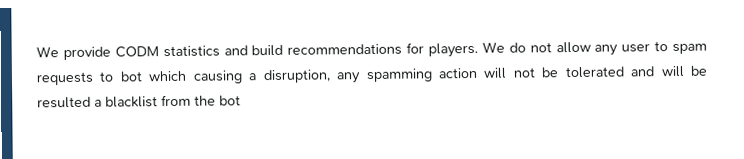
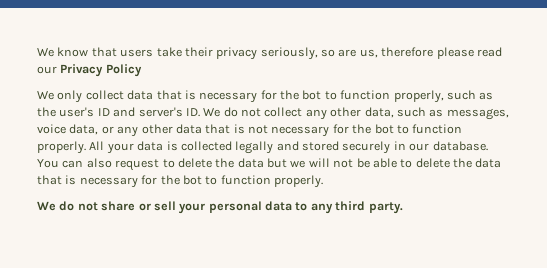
- We provide CODM statistics and build recommendations for players. We do not allow any user to spam requests to bot which causing a disruption, any spamming action will not be tolerated and will be resulted a blacklist from the bot
+ We know that users take their privacy seriously, so are us, therefore please read our Privacy Policy
+ We only collect data that is necessary for the bot to function properly, such as the user's ID and server's ID. We do not collect any other data, such as messages, voice data, or any other data that is not necessary for the bot to function properly. All your data is collected legally and stored securely in our database. You can also request to delete the data but we will not be able to delete the data that is necessary for the bot to function properly.
+ We do not share or sell your personal data to any third party.

